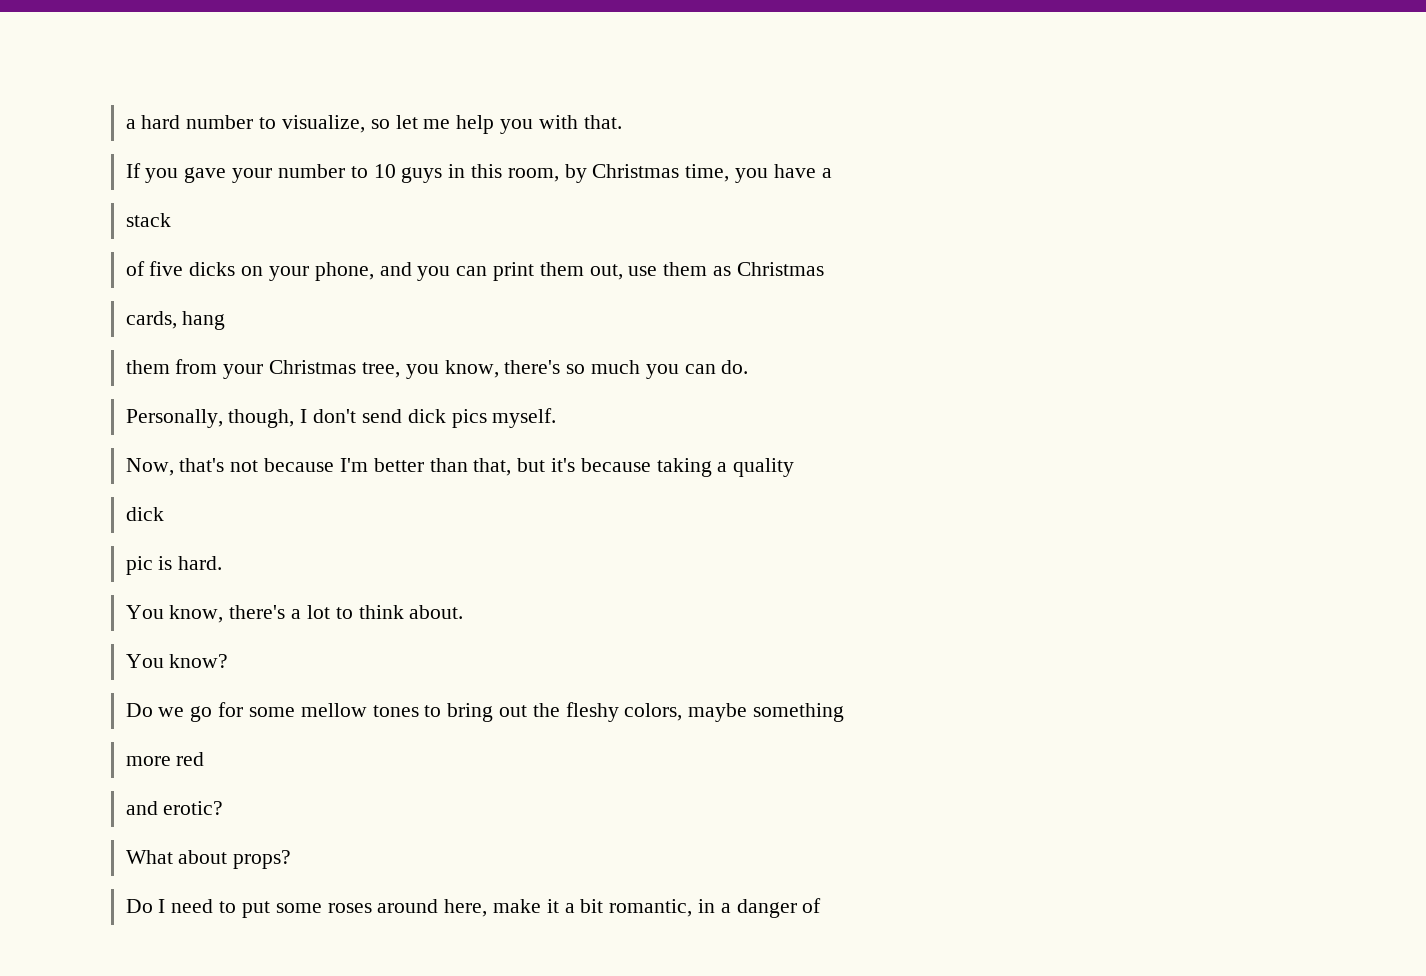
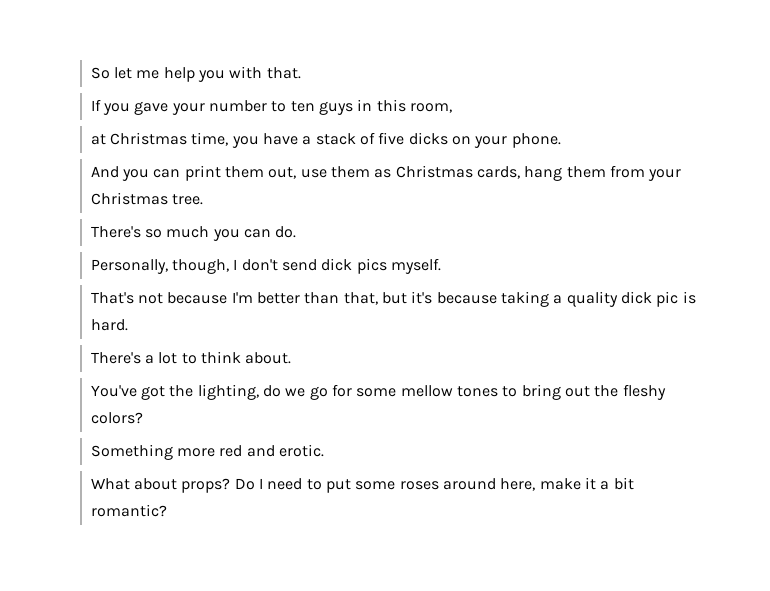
- a hard number to visualize, so let me help you with that.
+ So let me help you with that.
- If you gave your number to 10 guys in this room, by Christmas time, you have a
- stack
- of five dicks on your phone, and you can print them out, use them as Christmas
- cards, hang
- them from your Christmas tree, you know, there's so much you can do.
+ If you gave your number to ten guys in this room,
+ at Christmas time, you have a stack of five dicks on your phone.
+ And you can print them out, use them as Christmas cards, hang them from your Christmas tree.
+ There's so much you can do.
- Now, that's not because I'm better than that, but it's because taking a quality
- dick
- pic is hard.
+ That's not because I'm better than that, but it's because taking a quality dick pic is hard.
- You know, there's a lot to think about.
+ There's a lot to think about.
- You know?
- Do we go for some mellow tones to bring out the fleshy colors, maybe something
- more red
- and erotic?
+ You've got the lighting, do we go for some mellow tones to bring out the fleshy colors?
+ Something more red and erotic.
- What about props?
- Do I need to put some roses around here, make it a bit romantic, in a danger of
+ What about props? Do I need to put some roses around here, make it a bit romantic?

